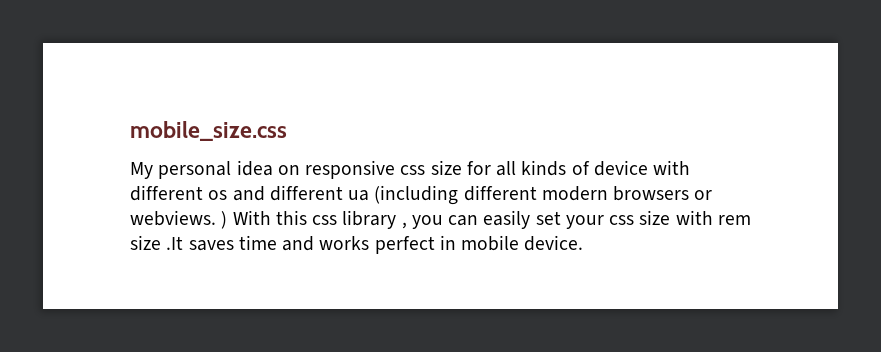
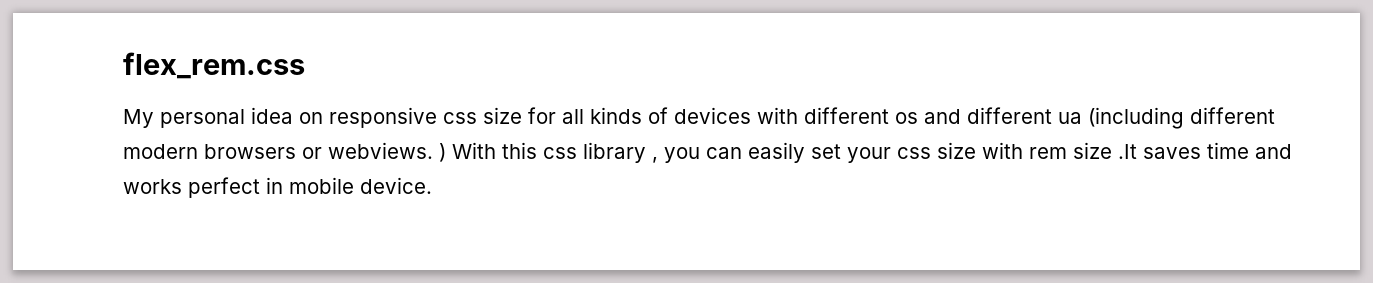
- mobile_size.css
+ flex_rem.css
- My personal idea on responsive css size for all kinds of device with different os and different ua (including different modern browsers or webviews. ) With this css library , you can easily set your css size with rem size .It saves time and works perfect in mobile device.
+ My personal idea on responsive css size for all kinds of devices with different os and different ua (including different modern browsers or webviews. ) With this css library , you can easily set your css size with rem size .It saves time and works perfect in mobile device.

